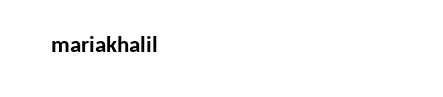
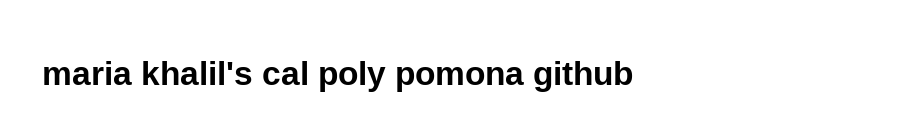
- mariakhalil
+ maria khalil's cal poly pomona github

